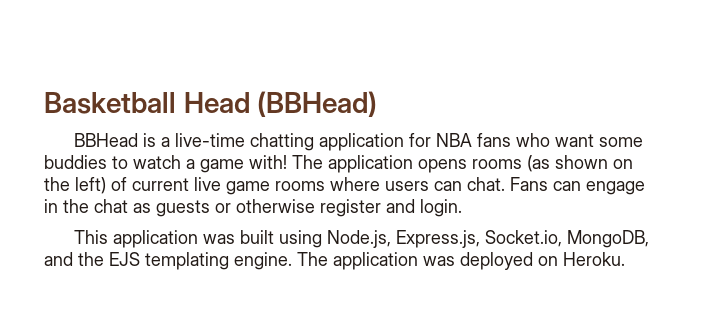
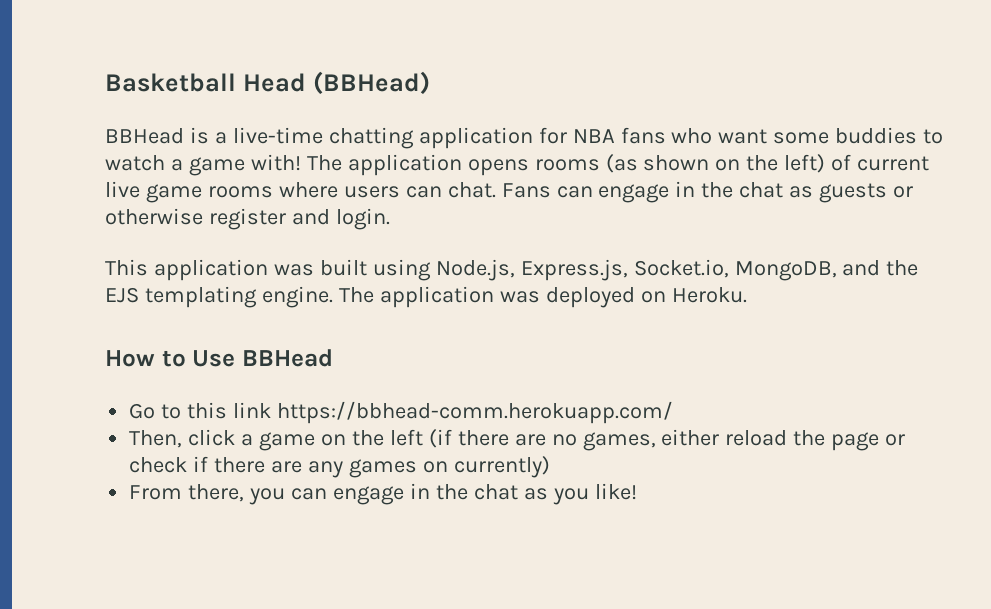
+ How to Use BBHead
+ Go to this link https://bbhead-comm.herokuapp.com/
+ Then, click a game on the left (if there are no games, either reload the page or check if there are any games on currently)
+ From there, you can engage in the chat as you like!

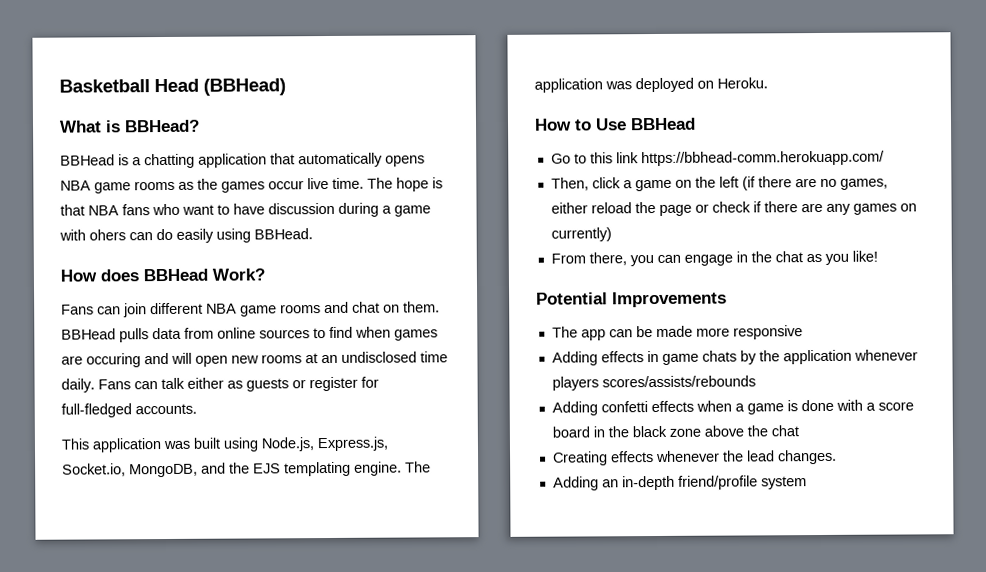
+ What is BBHead?
- BBHead is a live-time chatting application for NBA fans who want some buddies to watch a game with! The application opens rooms (as shown on the left) of current live game rooms where users can chat. Fans can engage in the chat as guests or otherwise register and login.
+ BBHead is a chatting application that automatically opens NBA game rooms as the games occur live time. The hope is that NBA fans who want to have discussion during a game with ohers can do easily using BBHead.
+ How does BBHead Work?
+ Fans can join different NBA game rooms and chat on them. BBHead pulls data from online sources to find when games are occuring and will open new rooms at an undisclosed time daily. Fans can talk either as guests or register for full-fledged accounts.
+ Potential Improvements
+ The app can be made more responsive
+ Adding effects in game chats by the application whenever players scores/assists/rebounds
+ Adding confetti effects when a game is done with a score board in the black zone above the chat
+ Creating effects whenever the lead changes.
+ Adding an in-depth friend/profile system

